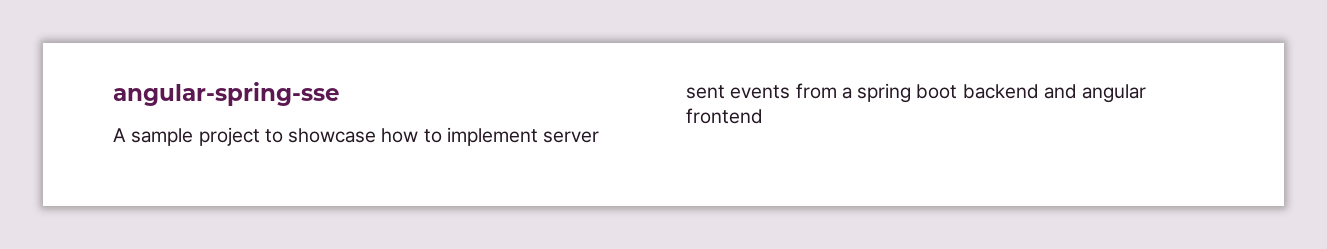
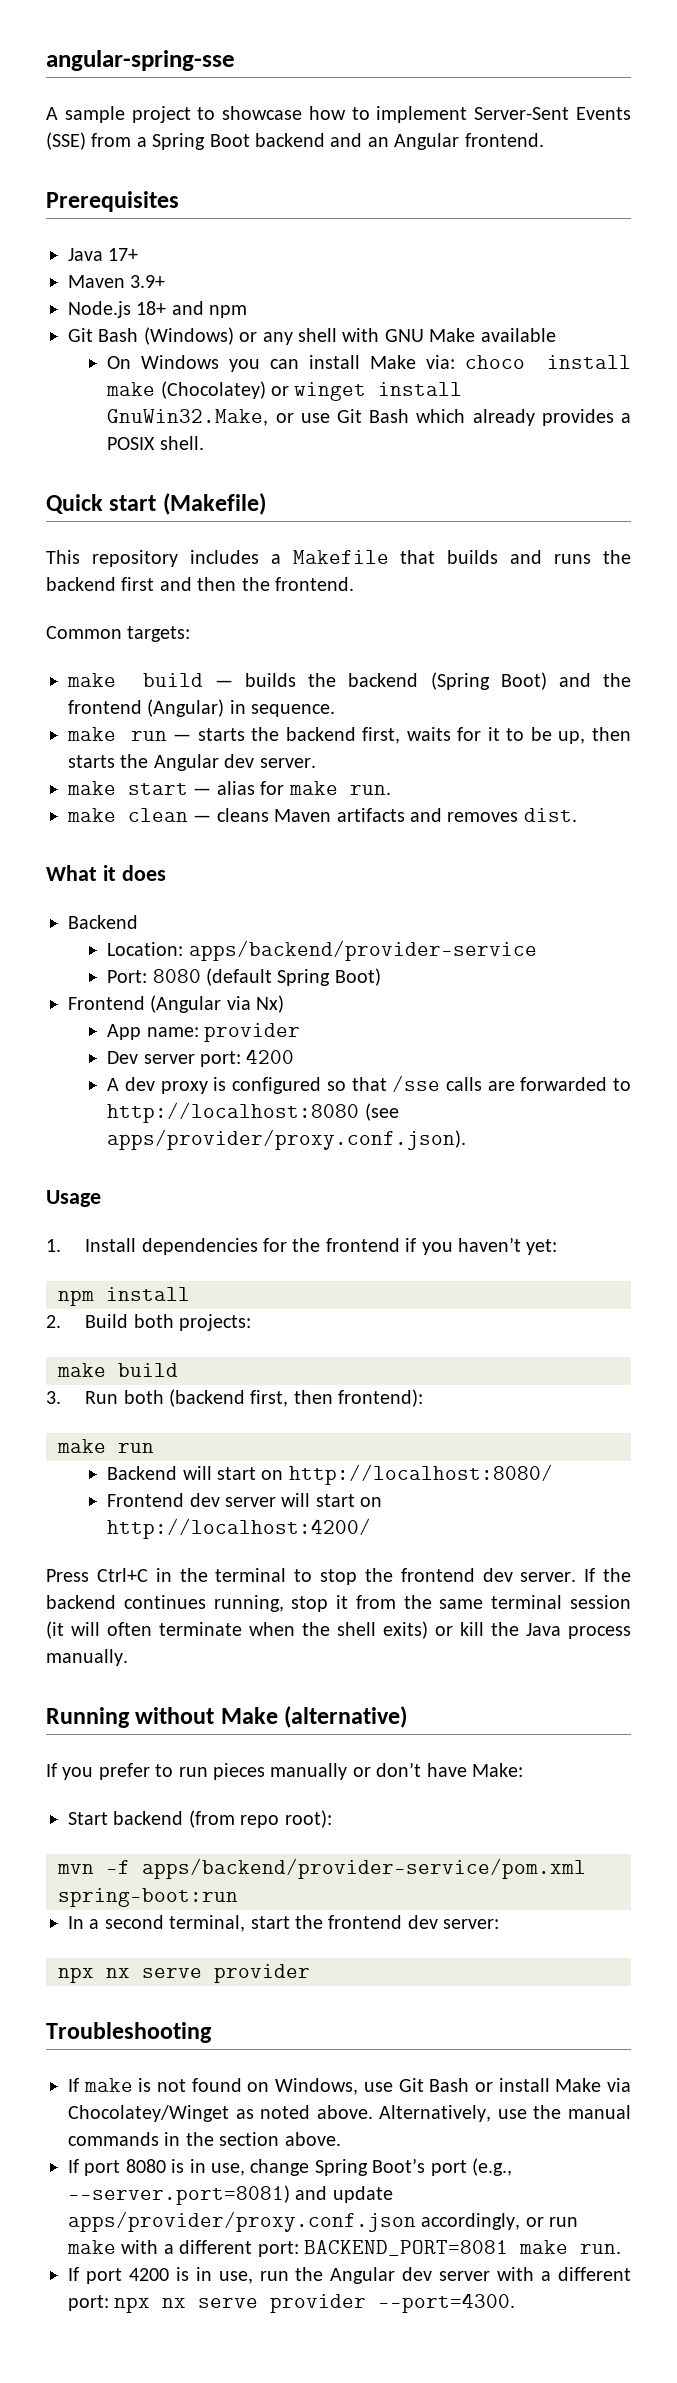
- A sample project to showcase how to implement server sent events from a spring boot backend and angular frontend
+ A sample project to showcase how to implement Server-Sent Events (SSE) from a Spring Boot backend and an Angular frontend.
+ Prerequisites
+ Java 17+
+ Maven 3.9+
+ Node.js 18+ and npm
+ Git Bash (Windows) or any shell with GNU Make available
+ On Windows you can install Make via: choco install make (Chocolatey) or winget install GnuWin32.Make, or use Git Bash which already provides a POSIX shell.
+ Quick start (Makefile)
+ This repository includes a Makefile that builds and runs the backend first and then the frontend.
+ Common targets:
+ make build — builds the backend (Spring Boot) and the frontend (Angular) in sequence.
+ make run — starts the backend first, waits for it to be up, then starts the Angular dev server.
+ make start — alias for make run.
+ make clean — cleans Maven artifacts and removes dist.
+ What it does
+ Backend
+ Location: apps/backend/provider-service
+ Port: 8080 (default Spring Boot)
+ Frontend (Angular via Nx)
+ App name: provider
+ Dev server port: 4200
+ A dev proxy is configured so that /sse calls are forwarded to http://localhost:8080 (see apps/provider/proxy.conf.json).
+ Usage
+ 1. Install dependencies for the frontend if you haven’t yet:
+ npm install
+ 2. Build both projects:
+ make build
+ 3. Run both (backend first, then frontend):
+ make run
+ Backend will start on http://localhost:8080/
+ Frontend dev server will start on http://localhost:4200/
+ Press Ctrl+C in the terminal to stop the frontend dev server. If the backend continues running, stop it from the same terminal session (it will often terminate when the shell exits) or kill the Java process manually.
+ Running without Make (alternative)
+ If you prefer to run pieces manually or don’t have Make:
+ Start backend (from repo root):
+ mvn -f apps/backend/provider-service/pom.xml spring-boot:run
+ In a second terminal, start the frontend dev server:
+ npx nx serve provider
+ Troubleshooting
+ If make is not found on Windows, use Git Bash or install Make via Chocolatey/Winget as noted above. Alternatively, use the manual commands in the section above.
+ If port 8080 is in use, change Spring Boot’s port (e.g., --server.port=8081) and update apps/provider/proxy.conf.json accordingly, or run make with a different port: BACKEND_PORT=8081 make run.
+ If port 4200 is in use, run the Angular dev server with a different port: npx nx serve provider --port=4300.

